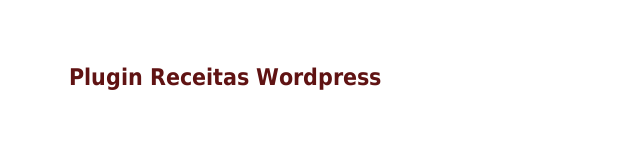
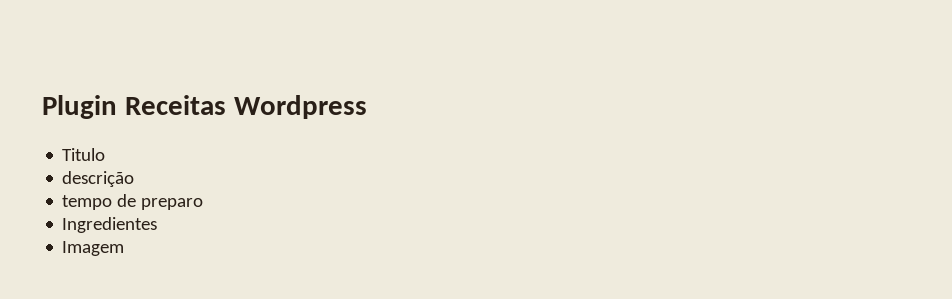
+ Titulo
+ descrição
+ tempo de preparo
+ Ingredientes
+ Imagem

